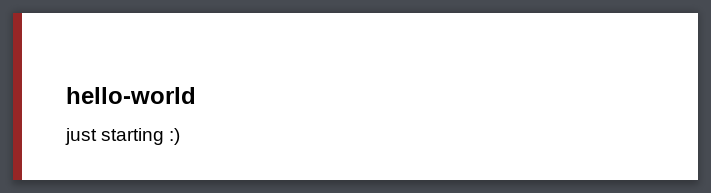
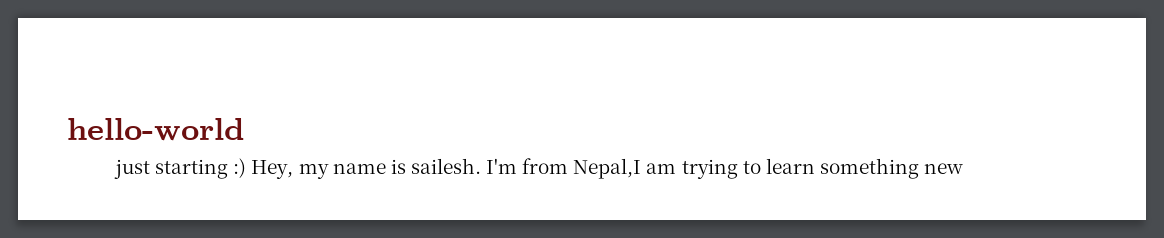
- just starting :)
+ just starting :) Hey, my name is sailesh. I'm from Nepal,I am trying to learn something new

